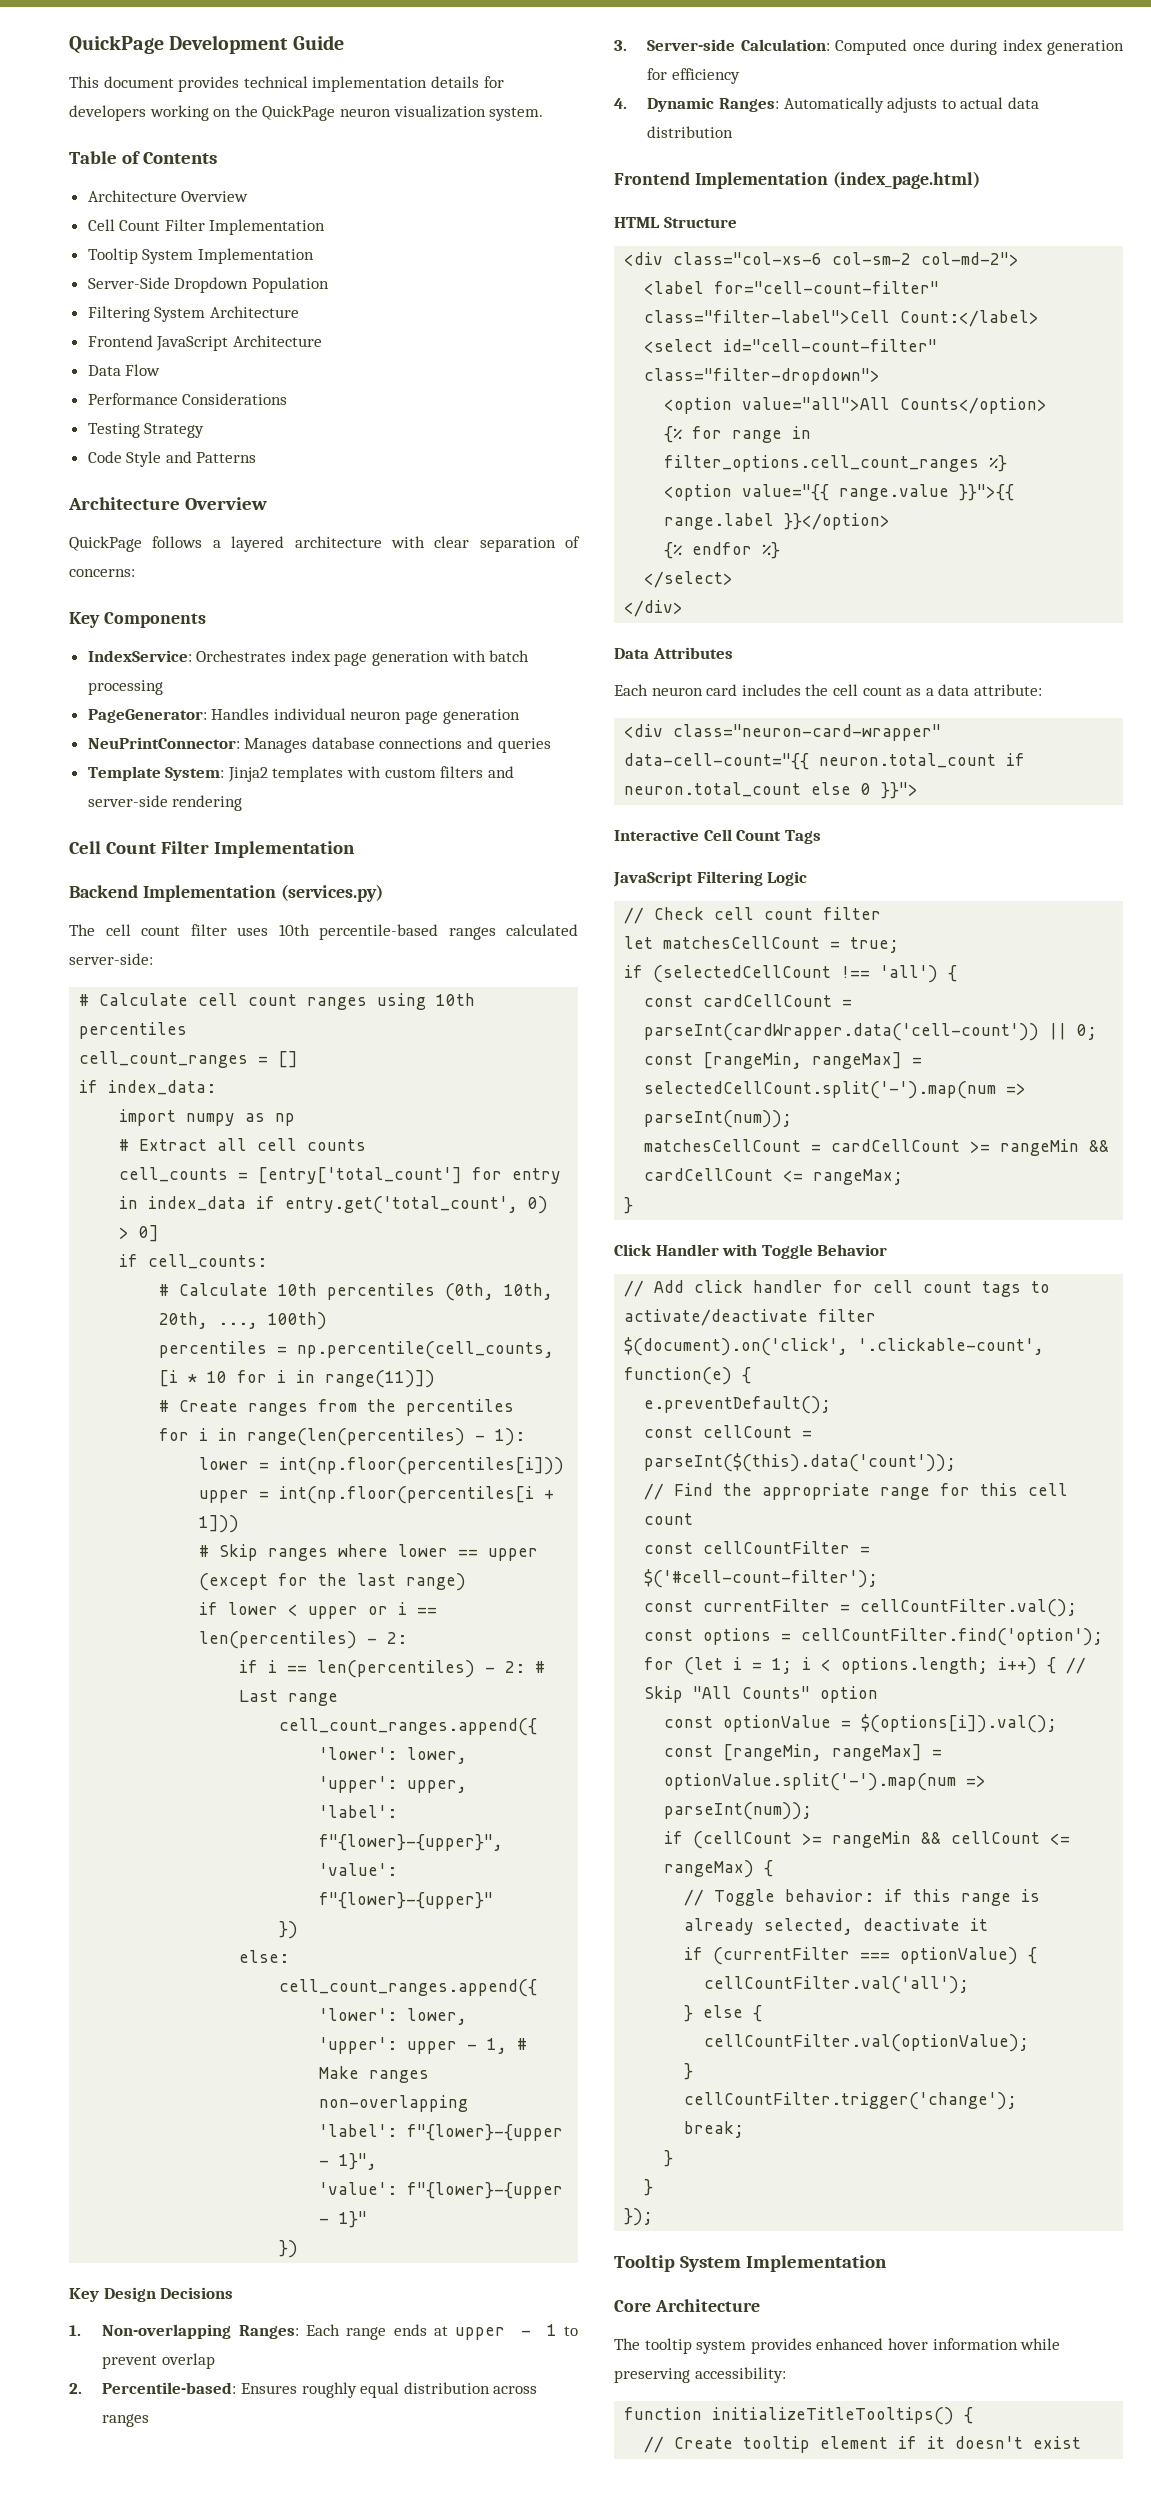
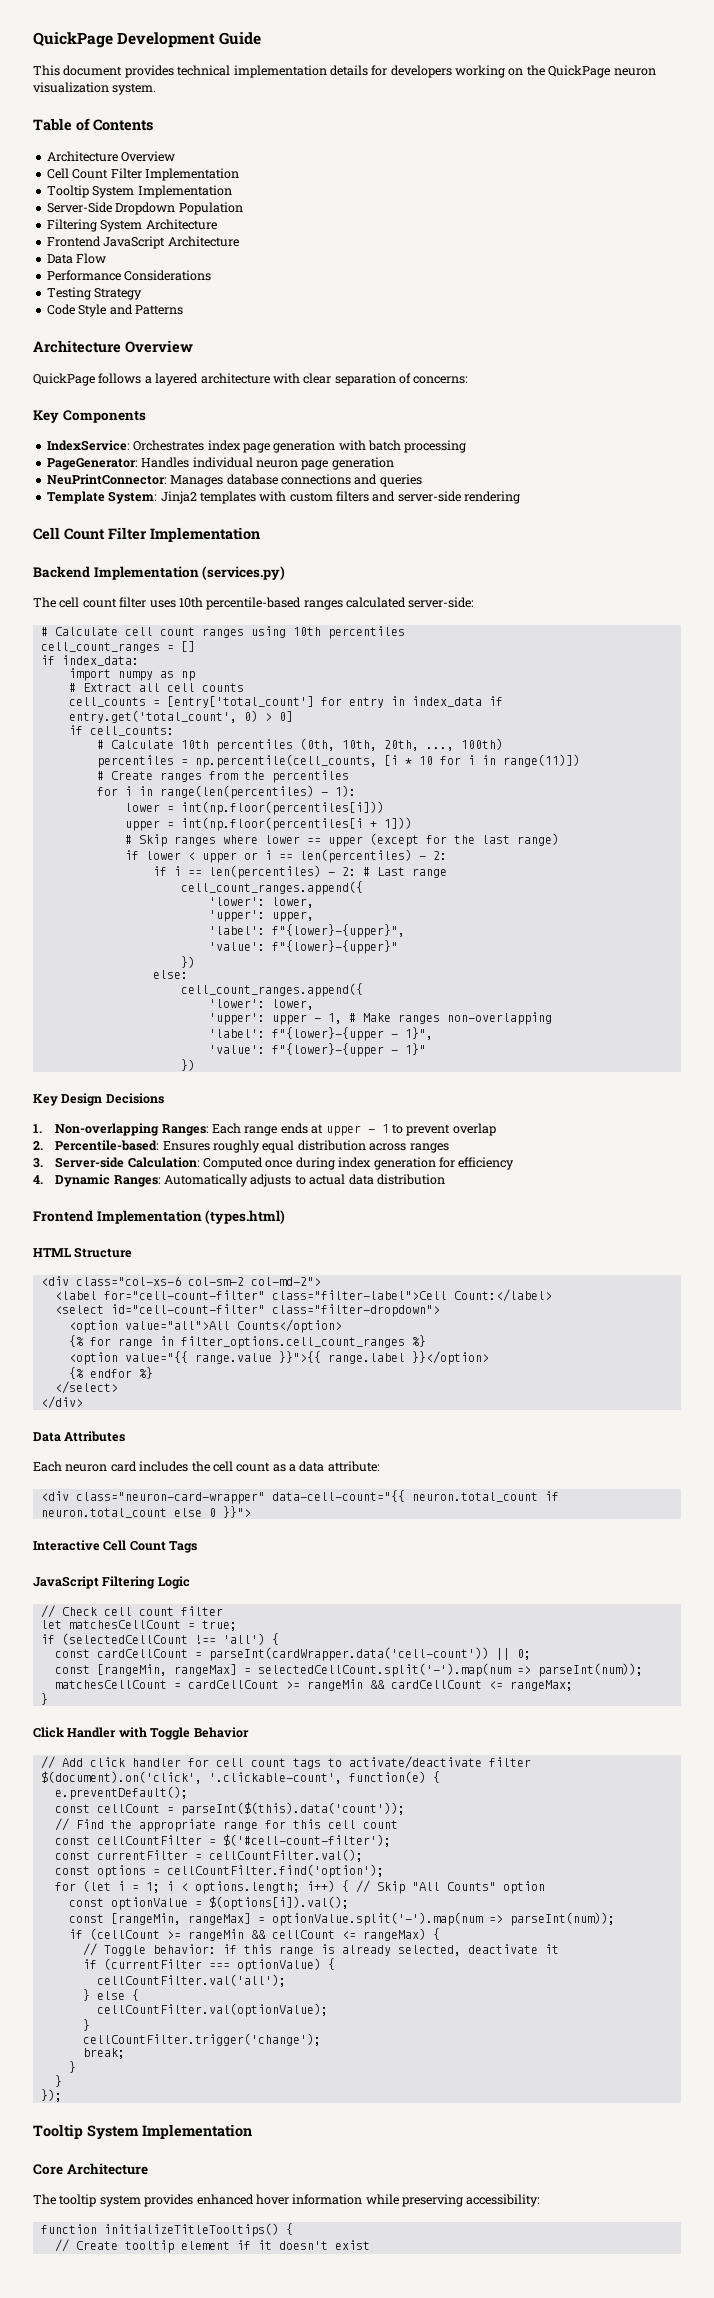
- Frontend Implementation (index_page.html)
+ Frontend Implementation (types.html)

